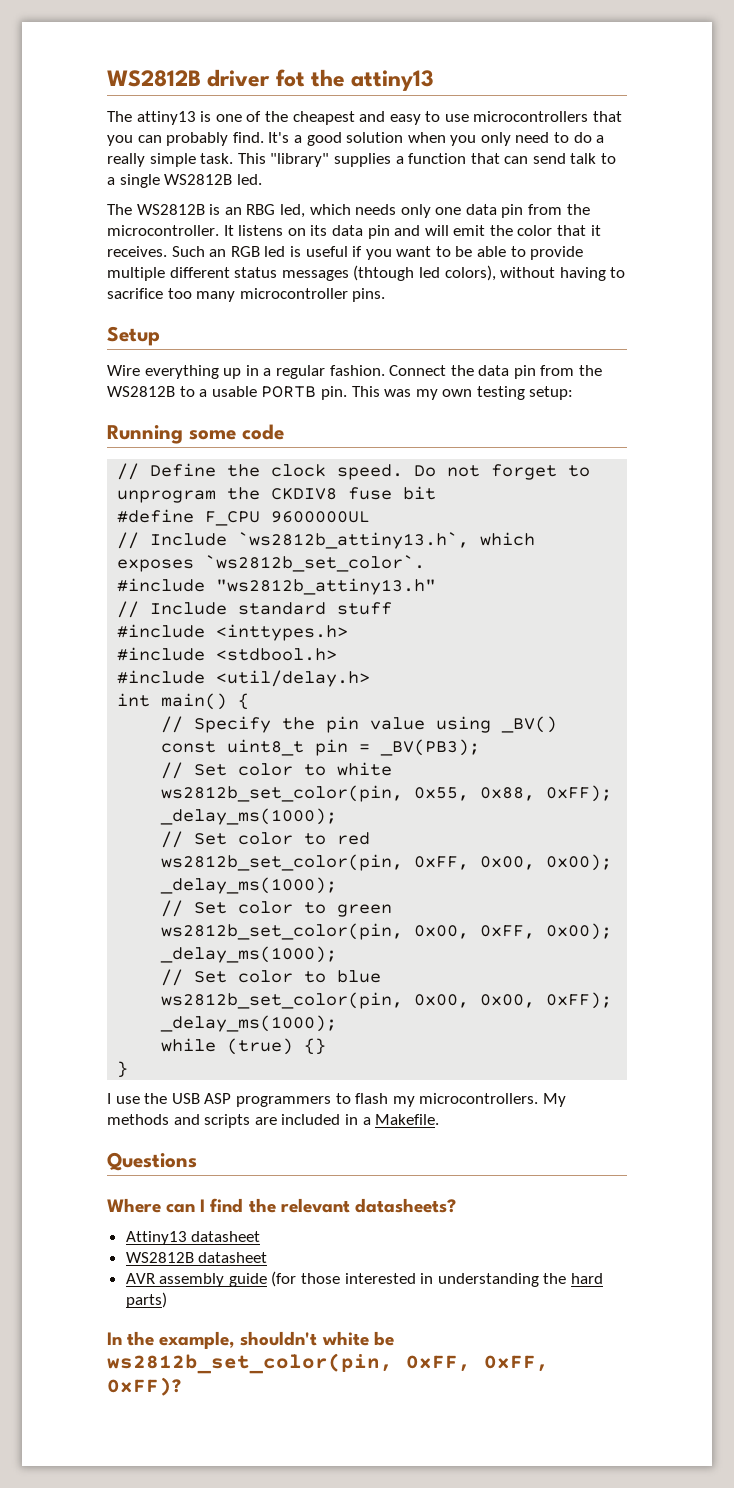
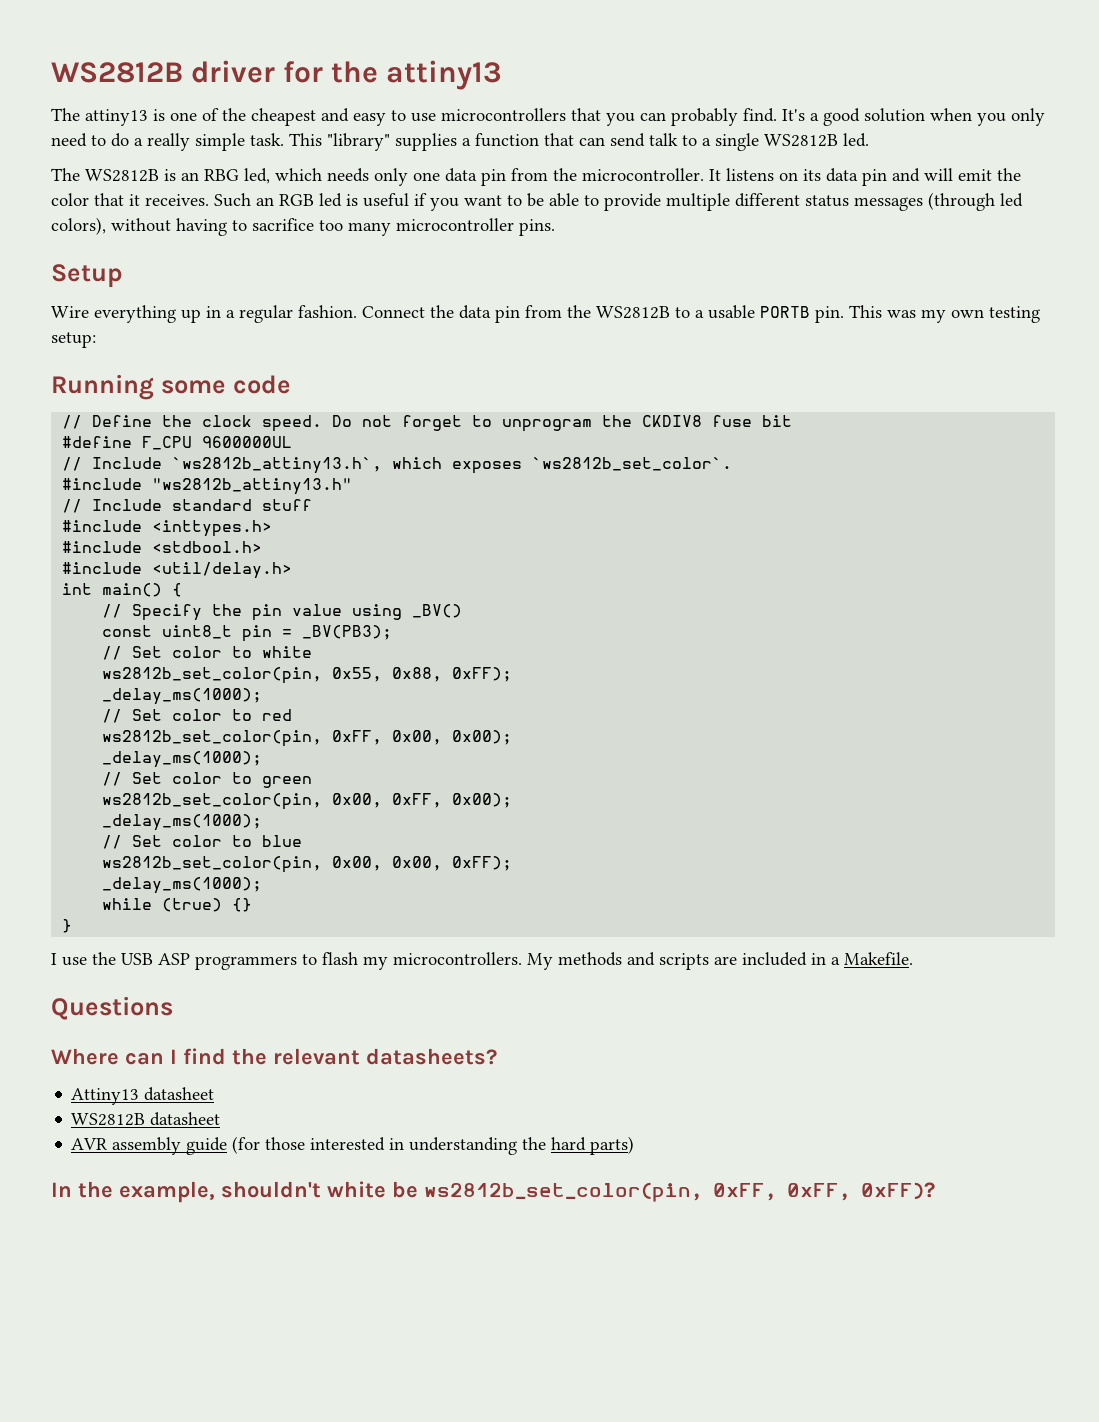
- WS2812B driver fot the attiny13
+ WS2812B driver for the attiny13
- Such an RGB led is useful if you want to be able to provide multiple different status messages (thtough led colors), without having to sacrifice too many microcontroller pins.
+ Such an RGB led is useful if you want to be able to provide multiple different status messages (through led colors), without having to sacrifice too many microcontroller pins.

